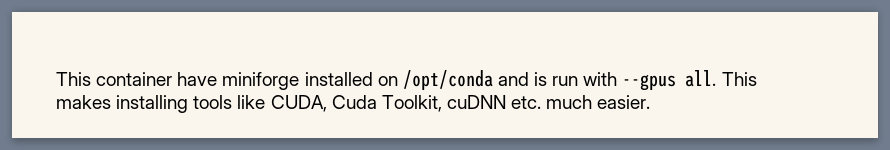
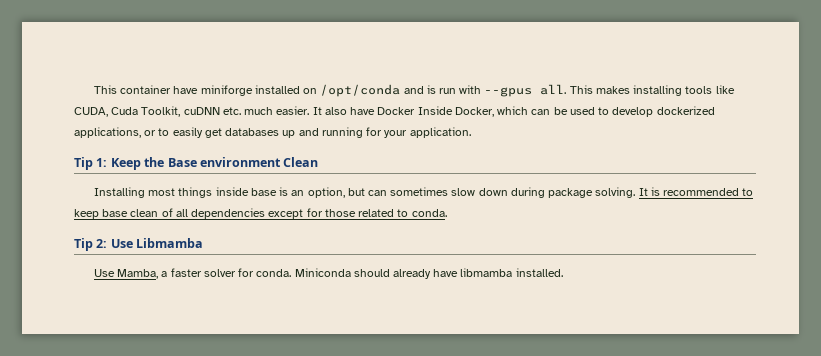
+ It also have Docker Inside Docker, which can be used to develop dockerized applications, or to easily get databases up and running for your application.
+ Tip 1: Keep the Base environment Clean
+ Installing most things inside base is an option, but can sometimes slow down during package solving. It is recommended to keep base clean of all dependencies except for those related to conda.
+ Tip 2: Use Libmamba
+ Use Mamba, a faster solver for conda. Miniconda should already have libmamba installed.

